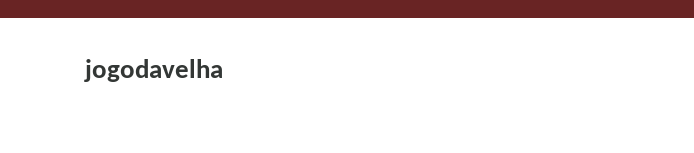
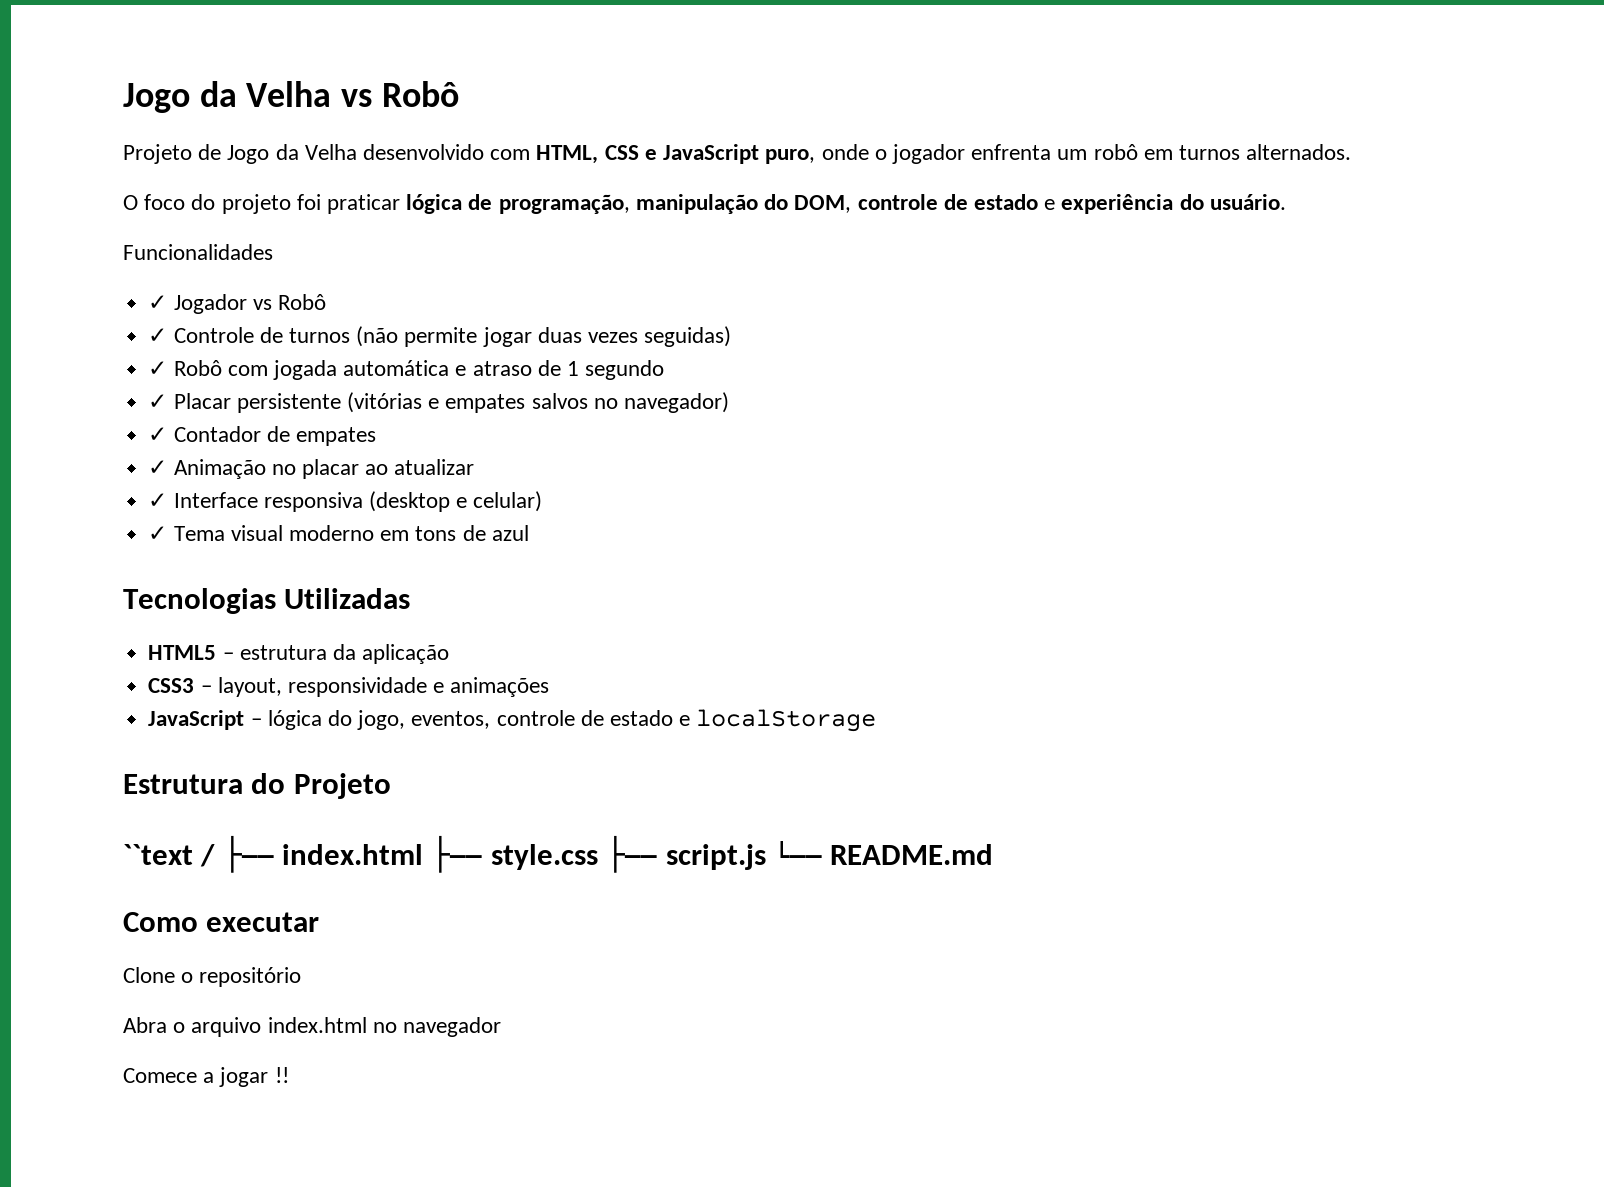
- jogodavelha
+ Jogo da Velha vs Robô
+ Projeto de Jogo da Velha desenvolvido com HTML, CSS e JavaScript puro, onde o jogador enfrenta um robô em turnos alternados.
+ O foco do projeto foi praticar lógica de programação, manipulação do DOM, controle de estado e experiência do usuário.
+ Funcionalidades
+ ✓ Jogador vs Robô
+ ✓ Controle de turnos (não permite jogar duas vezes seguidas)
+ ✓ Robô com jogada automática e atraso de 1 segundo
+ ✓ Placar persistente (vitórias e empates salvos no navegador)
+ ✓ Contador de empates
+ ✓ Animação no placar ao atualizar
+ ✓ Interface responsiva (desktop e celular)
+ ✓ Tema visual moderno em tons de azul
+ Tecnologias Utilizadas
+ HTML5 – estrutura da aplicação
+ CSS3 – layout, responsividade e animações
+ JavaScript – lógica do jogo, eventos, controle de estado e localStorage
+ Estrutura do Projeto
+ ``text / ├── index.html ├── style.css ├── script.js └── README.md
+ Como executar
+ Clone o repositório
+ Abra o arquivo index.html no navegador
+ Comece a jogar !!

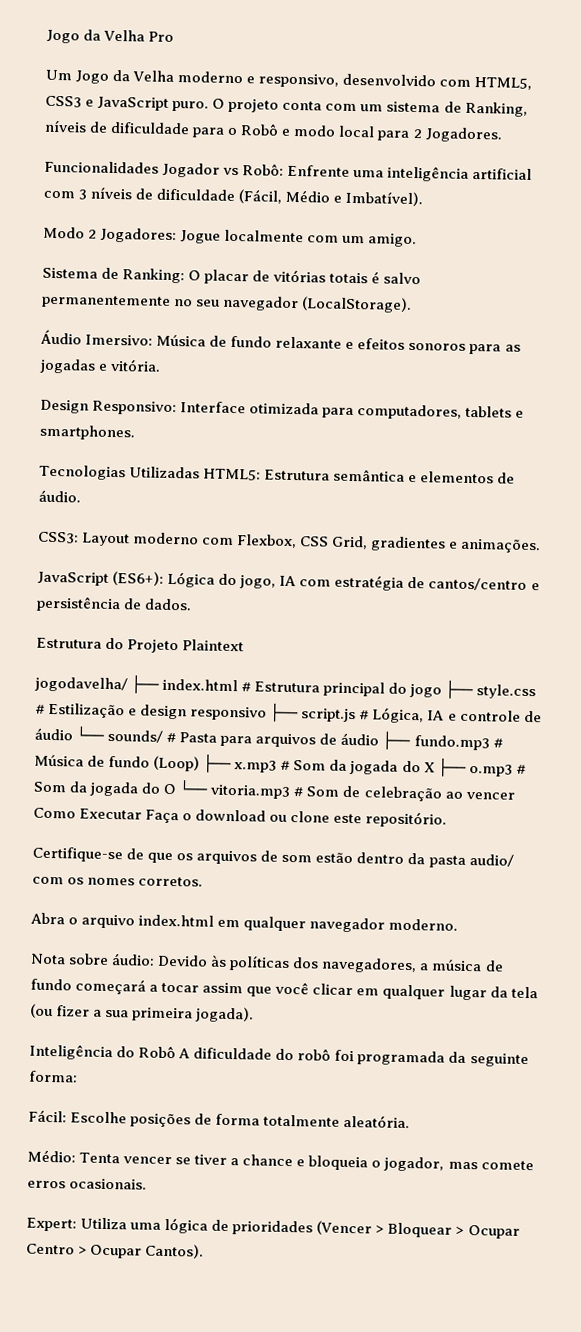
- Jogo da Velha vs Robô
- Projeto de Jogo da Velha desenvolvido com HTML, CSS e JavaScript puro, onde o jogador enfrenta um robô em turnos alternados.
- O foco do projeto foi praticar lógica de programação, manipulação do DOM, controle de estado e experiência do usuário.
+ Jogo da Velha Pro
+ Um Jogo da Velha moderno e responsivo, desenvolvido com HTML5, CSS3 e JavaScript puro. O projeto conta com um sistema de Ranking, níveis de dificuldade para o Robô e modo local para 2 Jogadores.
- Funcionalidades
- ✓ Jogador vs Robô
- ✓ Controle de turnos (não permite jogar duas vezes seguidas)
- ✓ Robô com jogada automática e atraso de 1 segundo
- ✓ Placar persistente (vitórias e empates salvos no navegador)
- ✓ Contador de empates
- ✓ Animação no placar ao atualizar
- ✓ Interface responsiva (desktop e celular)
- ✓ Tema visual moderno em tons de azul
- Tecnologias Utilizadas
- HTML5 – estrutura da aplicação
- CSS3 – layout, responsividade e animações
- JavaScript – lógica do jogo, eventos, controle de estado e localStorage
- Estrutura do Projeto
- ``text / ├── index.html ├── style.css ├── script.js └── README.md
- Como executar
- Clone o repositório
+ Funcionalidades Jogador vs Robô: Enfrente uma inteligência artificial com 3 níveis de dificuldade (Fácil, Médio e Imbatível).
+ Modo 2 Jogadores: Jogue localmente com um amigo.
+ Sistema de Ranking: O placar de vitórias totais é salvo permanentemente no seu navegador (LocalStorage).
+ Áudio Imersivo: Música de fundo relaxante e efeitos sonoros para as jogadas e vitória.
+ Design Responsivo: Interface otimizada para computadores, tablets e smartphones.
+ Tecnologias Utilizadas HTML5: Estrutura semântica e elementos de áudio.
+ CSS3: Layout moderno com Flexbox, CSS Grid, gradientes e animações.
+ JavaScript (ES6+): Lógica do jogo, IA com estratégia de cantos/centro e persistência de dados.
+ Estrutura do Projeto Plaintext
+ jogodavelha/ ├── index.html # Estrutura principal do jogo ├── style.css # Estilização e design responsivo ├── script.js # Lógica, IA e controle de áudio └── sounds/ # Pasta para arquivos de áudio ├── fundo.mp3 # Música de fundo (Loop) ├── x.mp3 # Som da jogada do X ├── o.mp3 # Som da jogada do O └── vitoria.mp3 # Som de celebração ao vencer Como Executar Faça o download ou clone este repositório.
+ Certifique-se de que os arquivos de som estão dentro da pasta audio/ com os nomes corretos.
- Abra o arquivo index.html no navegador
- Comece a jogar !!
+ Abra o arquivo index.html em qualquer navegador moderno.
+ Nota sobre áudio: Devido às políticas dos navegadores, a música de fundo começará a tocar assim que você clicar em qualquer lugar da tela (ou fizer a sua primeira jogada).
+ Inteligência do Robô A dificuldade do robô foi programada da seguinte forma:
+ Fácil: Escolhe posições de forma totalmente aleatória.
+ Médio: Tenta vencer se tiver a chance e bloqueia o jogador, mas comete erros ocasionais.
+ Expert: Utiliza uma lógica de prioridades (Vencer > Bloquear > Ocupar Centro > Ocupar Cantos).

